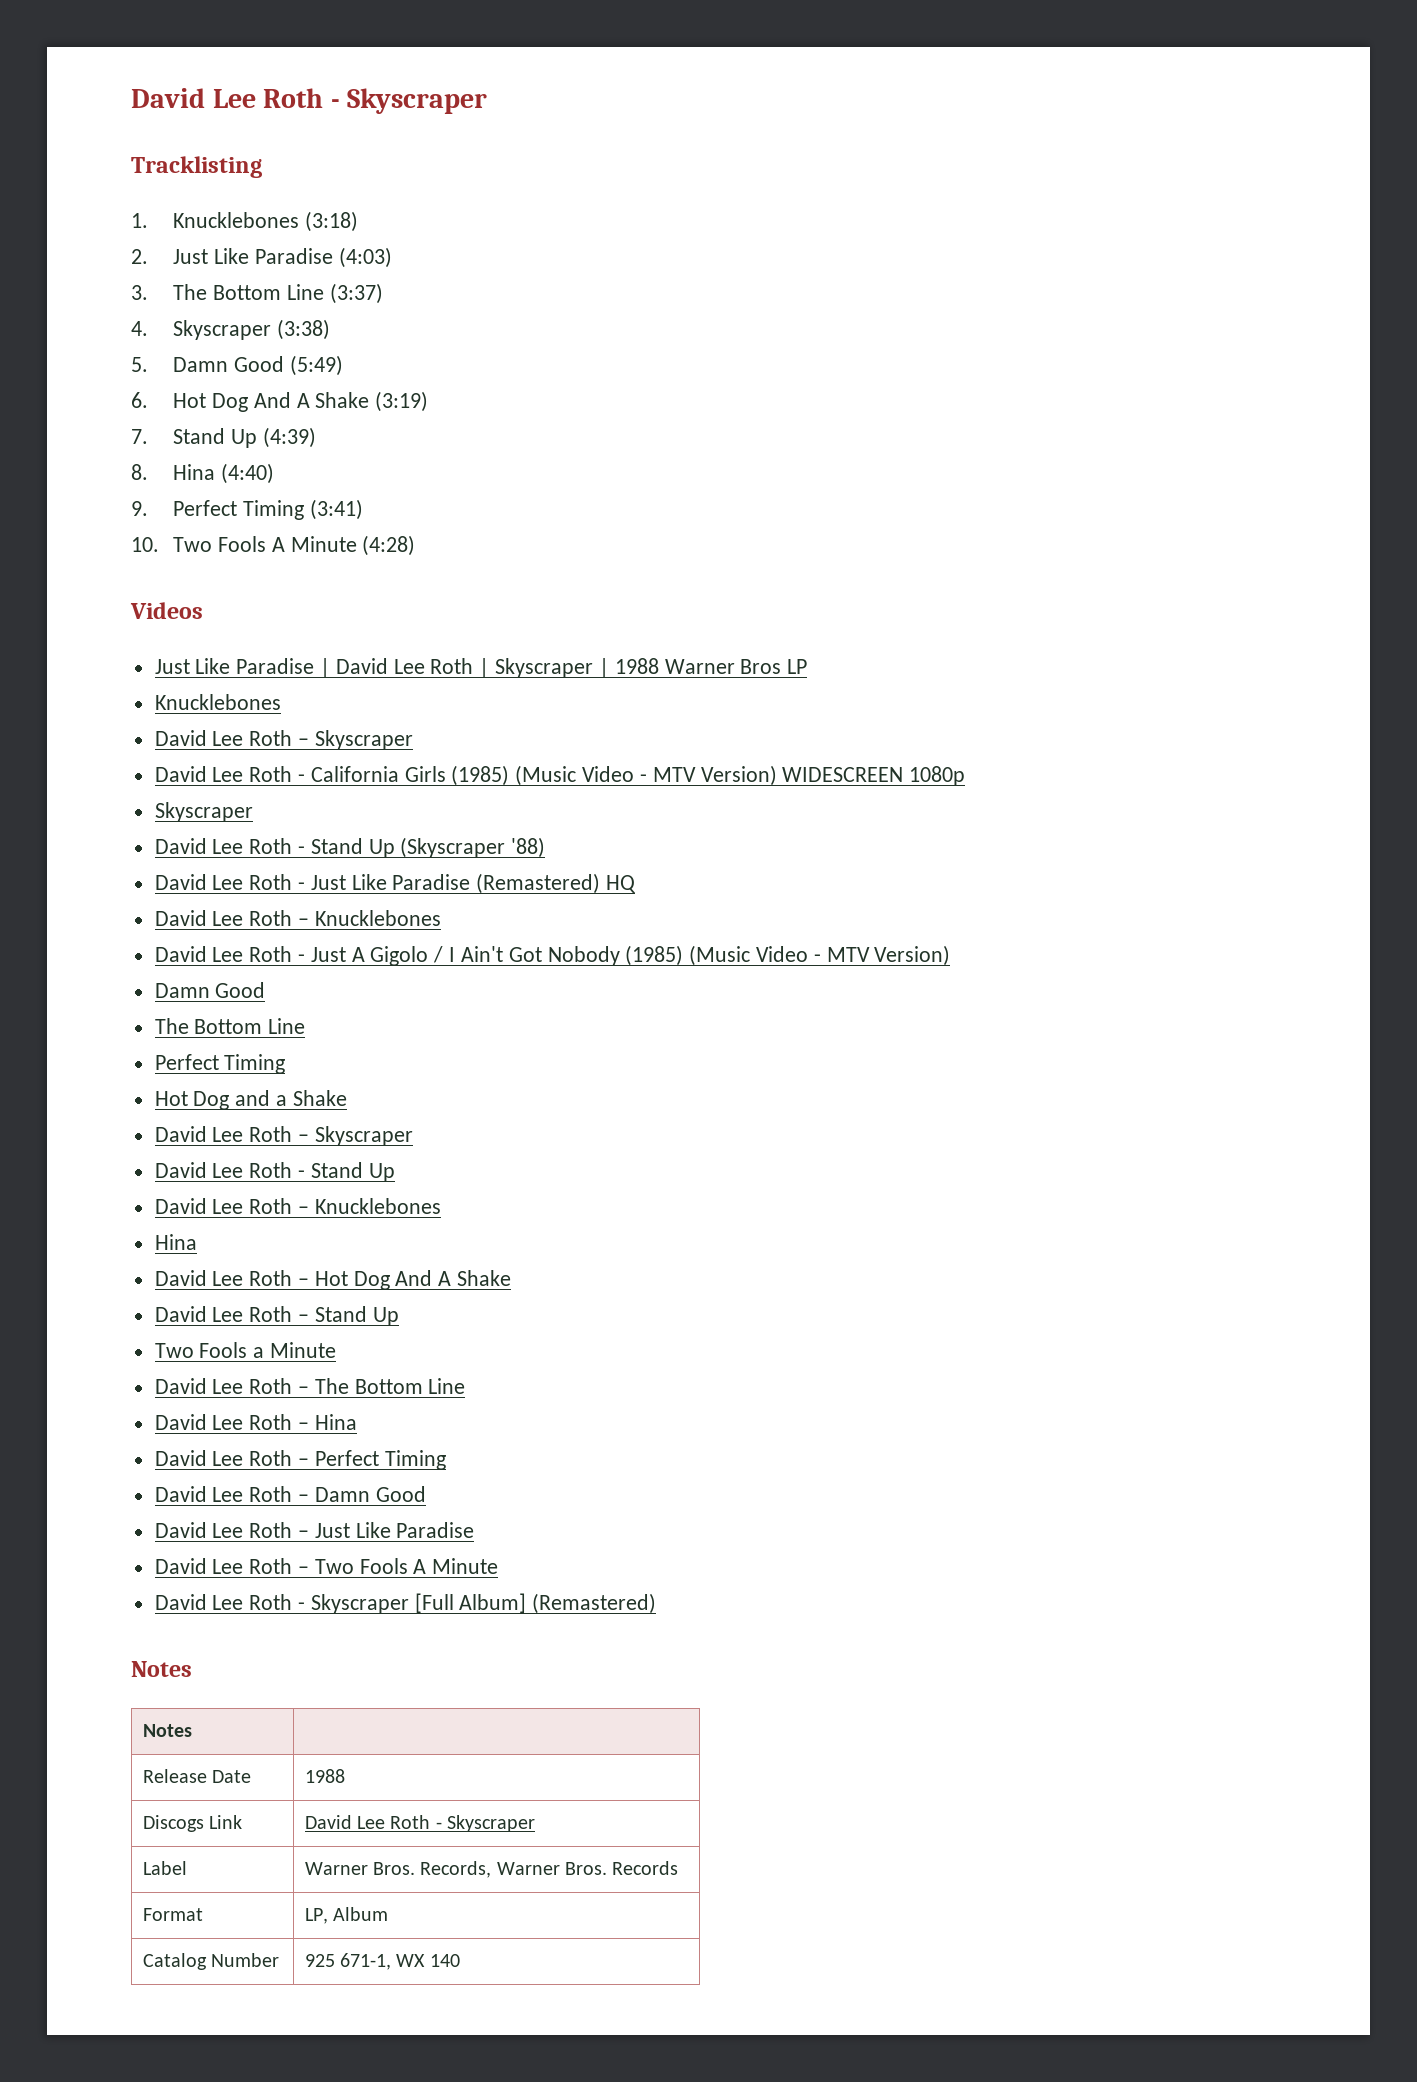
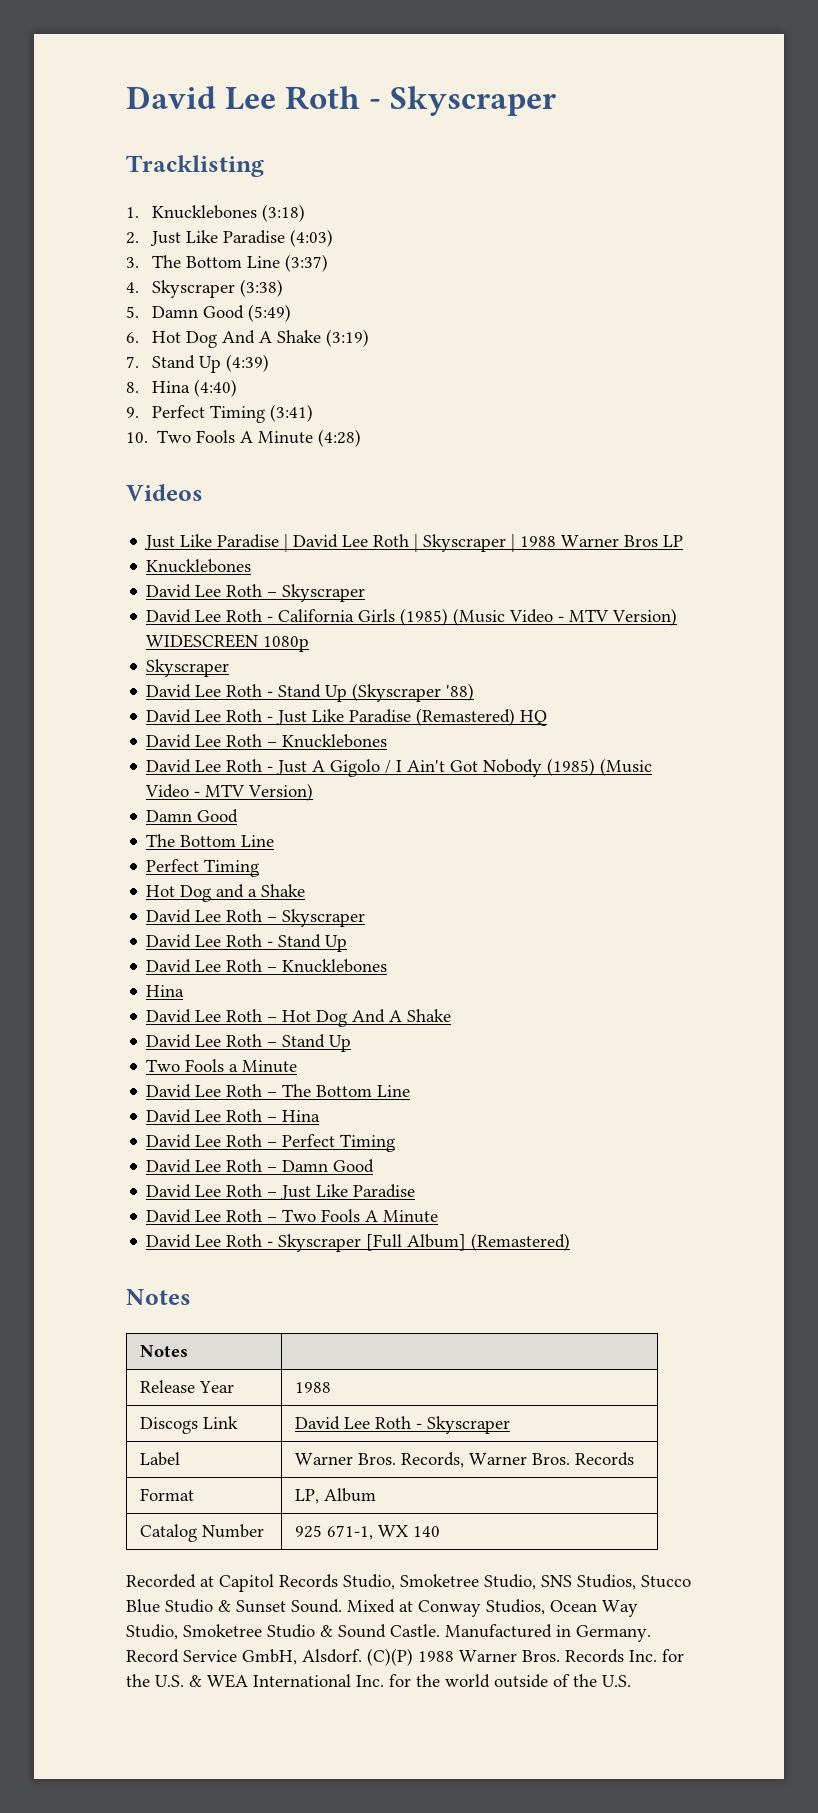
- Release Date | 1988
+ Release Year | 1988
+ Recorded at Capitol Records Studio, Smoketree Studio, SNS Studios, Stucco Blue Studio & Sunset Sound. Mixed at Conway Studios, Ocean Way Studio, Smoketree Studio & Sound Castle. Manufactured in Germany. Record Service GmbH, Alsdorf. (C)(P) 1988 Warner Bros. Records Inc. for the U.S. & WEA International Inc. for the world outside of the U.S.

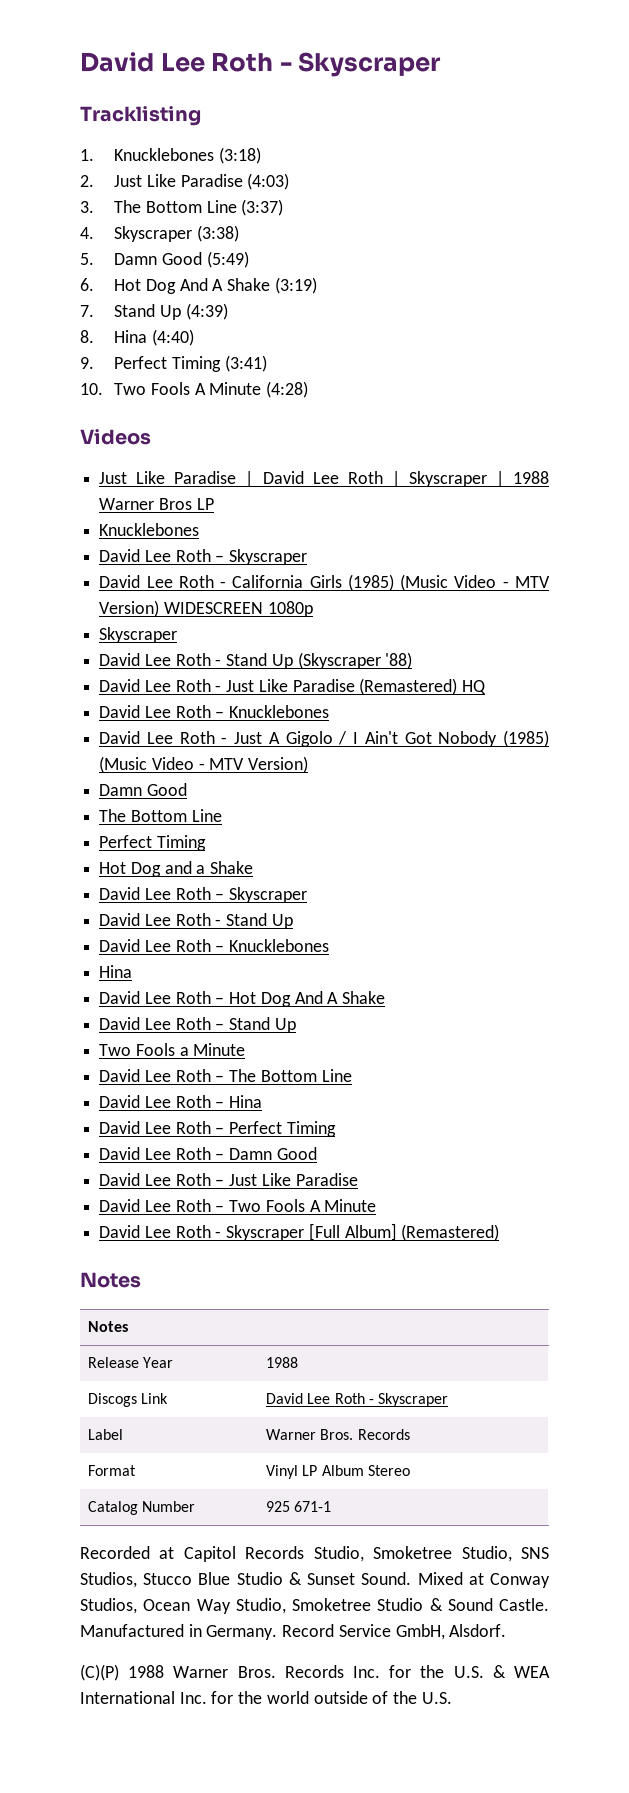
- Label | Warner Bros. Records, Warner Bros. Records
+ Label | Warner Bros. Records
- Format | LP, Album
+ Format | Vinyl LP Album Stereo
- Catalog Number | 925 671-1, WX 140
+ Catalog Number | 925 671-1
- Record Service GmbH, Alsdorf. (C)(P) 1988 Warner Bros.
+ Record Service GmbH, Alsdorf.
+ (C)(P) 1988 Warner Bros.

